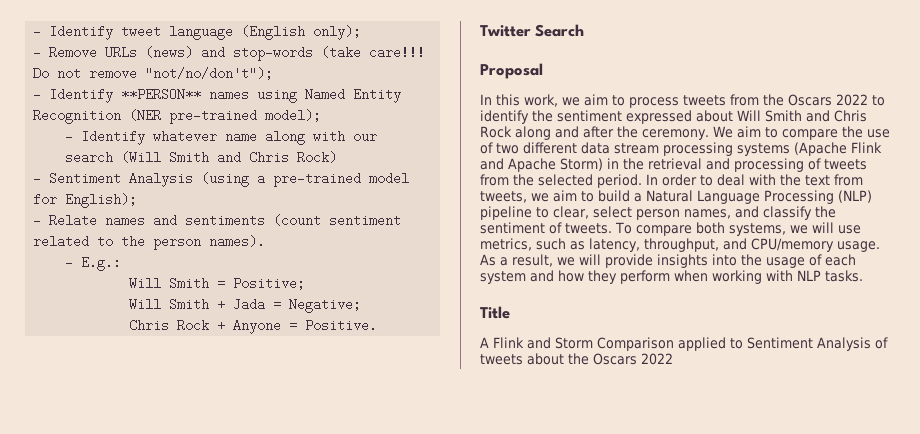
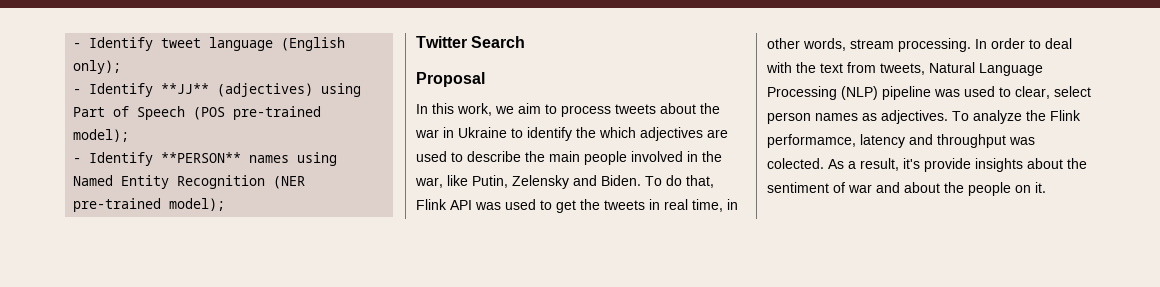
- - Remove URLs (news) and stop-words (take care!!! Do not remove "not/no/don't");
+ - Identify **JJ** (adjectives) using Part of Speech (POS pre-trained model);
- - Identify whatever name along with our search (Will Smith and Chris Rock)
- - Sentiment Analysis (using a pre-trained model for English);
- - Relate names and sentiments (count sentiment related to the person names).
- - E.g.:
- Will Smith = Positive;
- Will Smith + Jada = Negative;
- Chris Rock + Anyone = Positive.
- In this work, we aim to process tweets from the Oscars 2022 to identify the sentiment expressed about Will Smith and Chris Rock along and after the ceremony. We aim to compare the use of two different data stream processing systems (Apache Flink and Apache Storm) in the retrieval and processing of tweets from the selected period.
+ In this work, we aim to process tweets about the war in Ukraine to identify the which adjectives are used to describe the main people involved in the war, like Putin, Zelensky and Biden. To do that, Flink API was used to get the tweets in real time, in other words, stream processing.
- In order to deal with the text from tweets, we aim to build a Natural Language Processing (NLP) pipeline to clear, select person names, and classify the sentiment of tweets. To compare both systems, we will use metrics, such as latency, throughput, and CPU/memory usage. As a result, we will provide insights into the usage of each system and how they perform when working with NLP tasks.
- Title
- A Flink and Storm Comparison applied to Sentiment Analysis of tweets about the Oscars 2022
+ In order to deal with the text from tweets, Natural Language Processing (NLP) pipeline was used to clear, select person names as adjectives. To analyze the Flink performamce, latency and throughput was colected. As a result, it's provide insights about the sentiment of war and about the people on it.

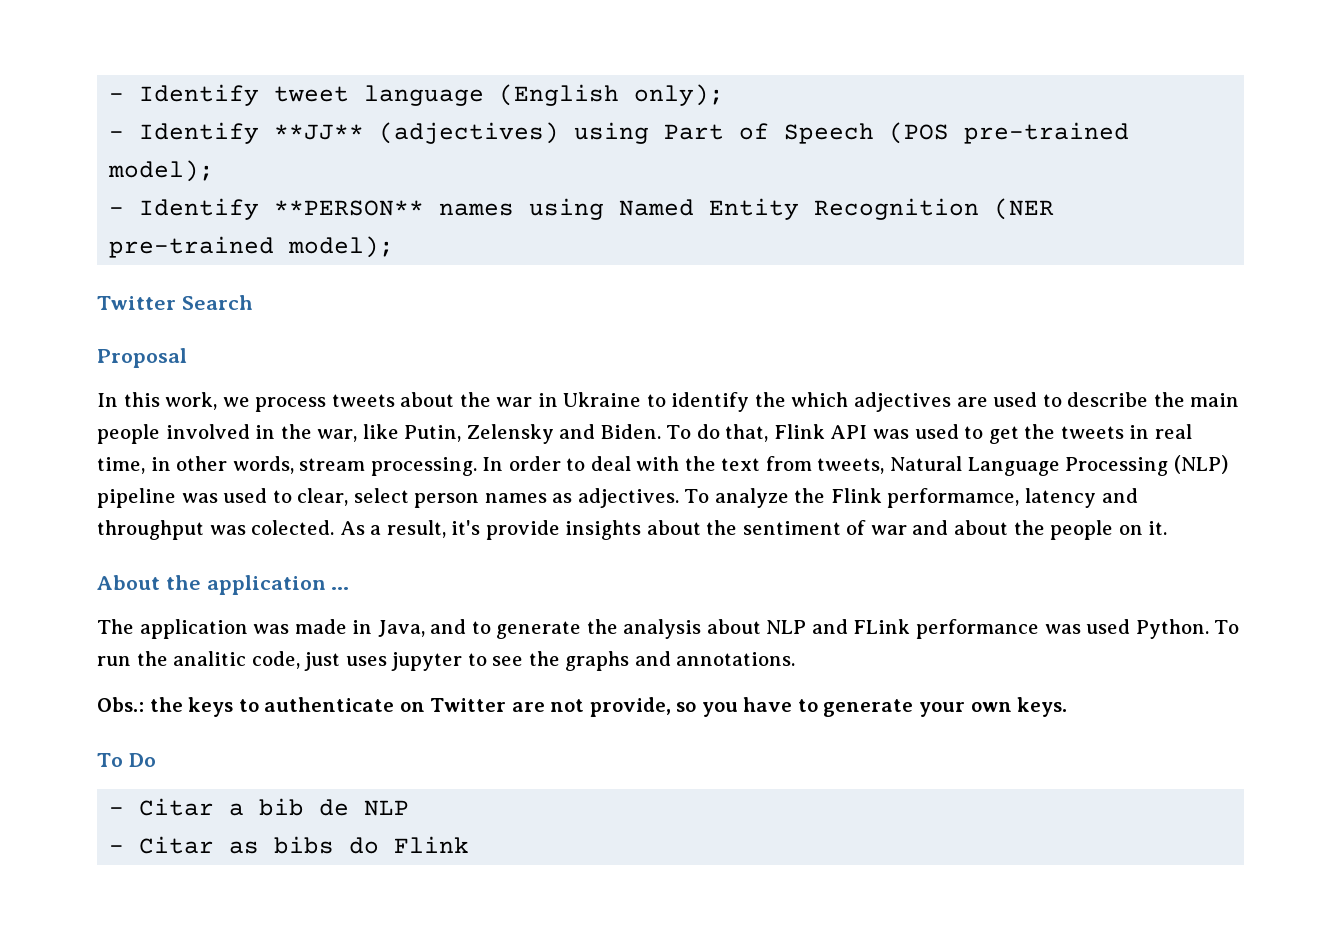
- In this work, we aim to process tweets about the war in Ukraine to identify the which adjectives are used to describe the main people involved in the war, like Putin, Zelensky and Biden.
+ In this work, we process tweets about the war in Ukraine to identify the which adjectives are used to describe the main people involved in the war, like Putin, Zelensky and Biden.
+ About the application ...
+ The application was made in Java, and to generate the analysis about NLP and FLink performance was used Python. To run the analitic code, just uses jupyter to see the graphs and annotations.
+ Obs.: the keys to authenticate on Twitter are not provide, so you have to generate your own keys.
+ To Do
+ - Citar a bib de NLP
+ - Citar as bibs do Flink

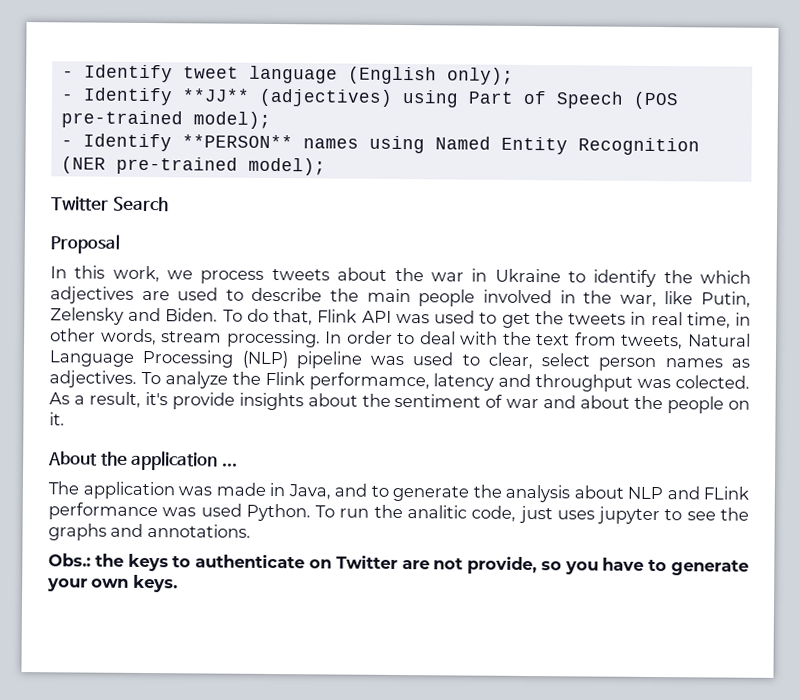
- To Do
- - Citar a bib de NLP
- - Citar as bibs do Flink

